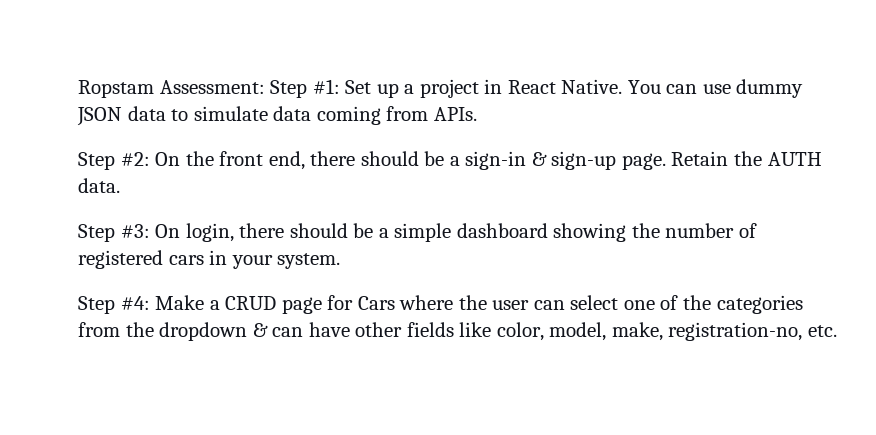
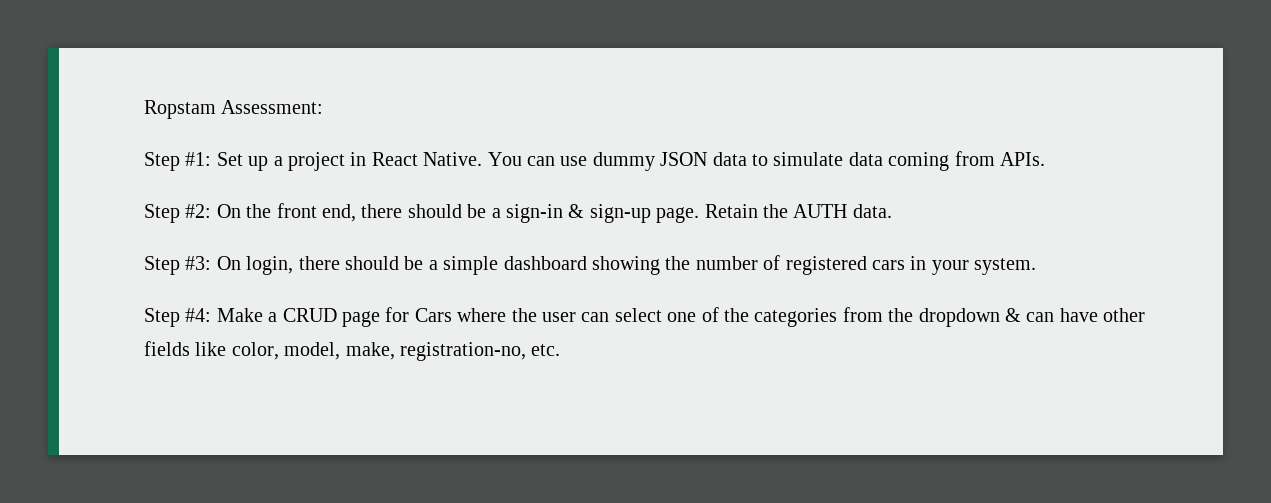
- Ropstam Assessment: Step #1: Set up a project in React Native.
+ Ropstam Assessment:
+ Step #1: Set up a project in React Native.

